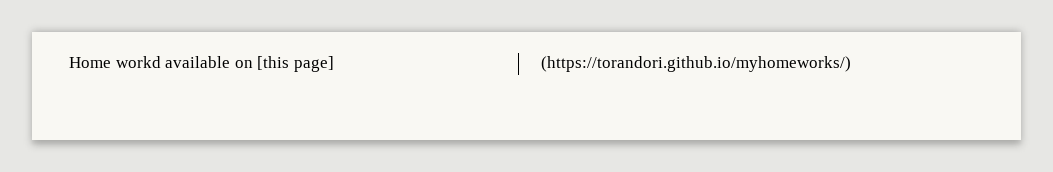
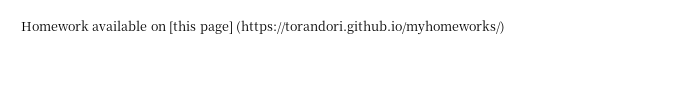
- Home workd available on [this page] (https://torandori.github.io/myhomeworks/)
+ Homework available on [this page] (https://torandori.github.io/myhomeworks/)

